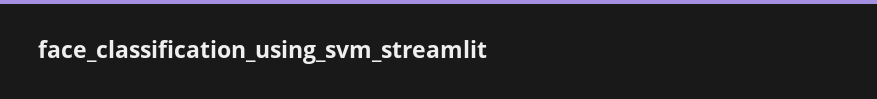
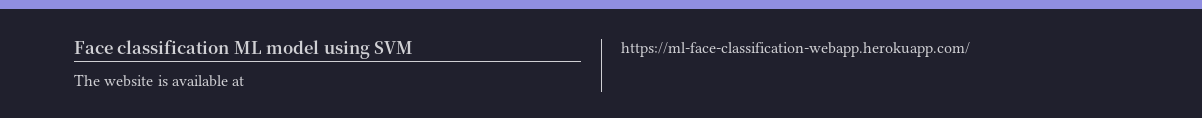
- face_classification_using_svm_streamlit
+ Face classification ML model using SVM
+ The website is available at https://ml-face-classification-webapp.herokuapp.com/

